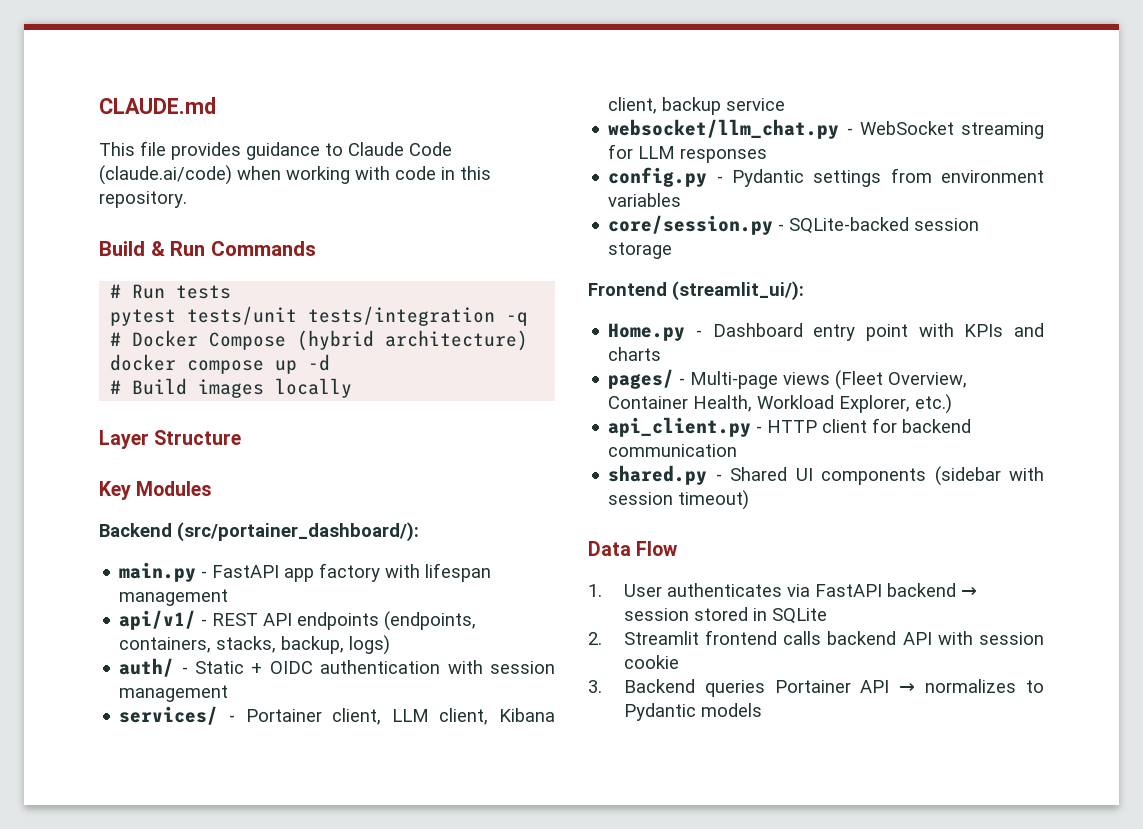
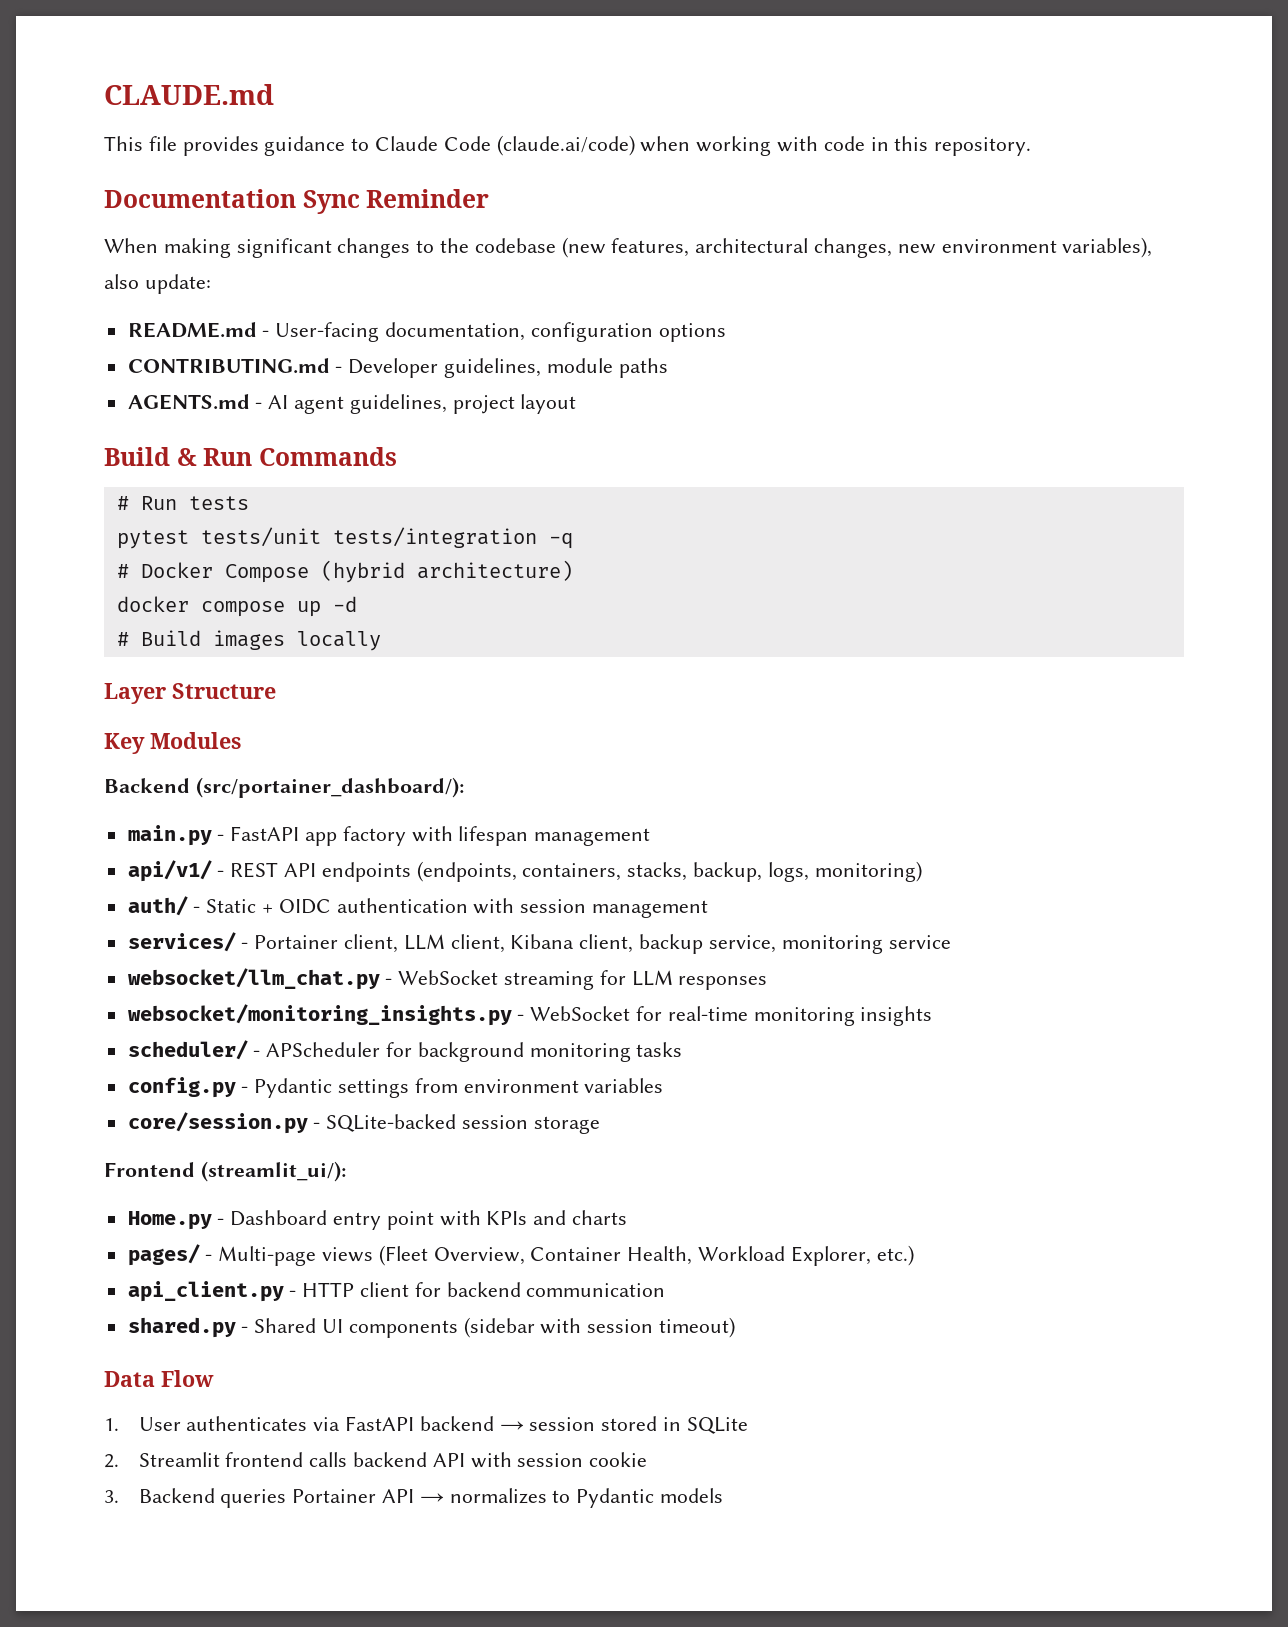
+ Documentation Sync Reminder
+ When making significant changes to the codebase (new features, architectural changes, new environment variables), also update:
+ README.md - User-facing documentation, configuration options
+ CONTRIBUTING.md - Developer guidelines, module paths
+ AGENTS.md - AI agent guidelines, project layout
- api/v1/ - REST API endpoints (endpoints, containers, stacks, backup, logs)
+ api/v1/ - REST API endpoints (endpoints, containers, stacks, backup, logs, monitoring)
- services/ - Portainer client, LLM client, Kibana client, backup service
+ services/ - Portainer client, LLM client, Kibana client, backup service, monitoring service
+ websocket/monitoring_insights.py - WebSocket for real-time monitoring insights
+ scheduler/ - APScheduler for background monitoring tasks

